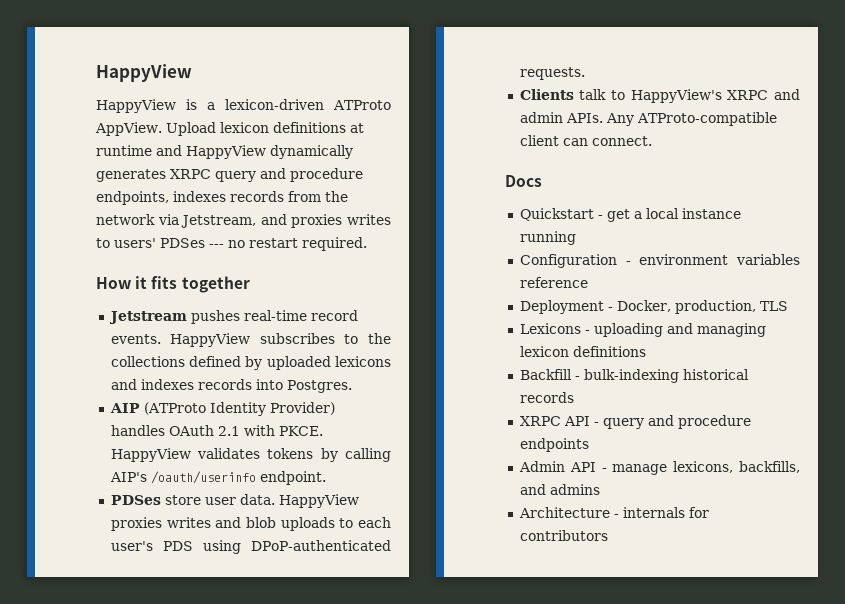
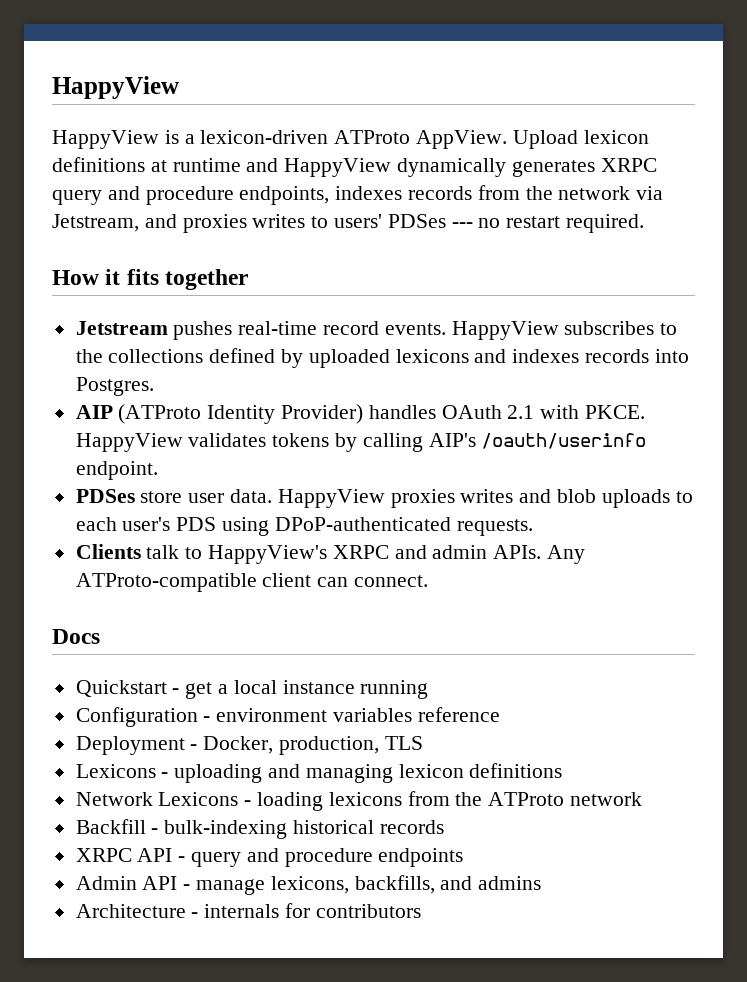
+ Network Lexicons - loading lexicons from the ATProto network

